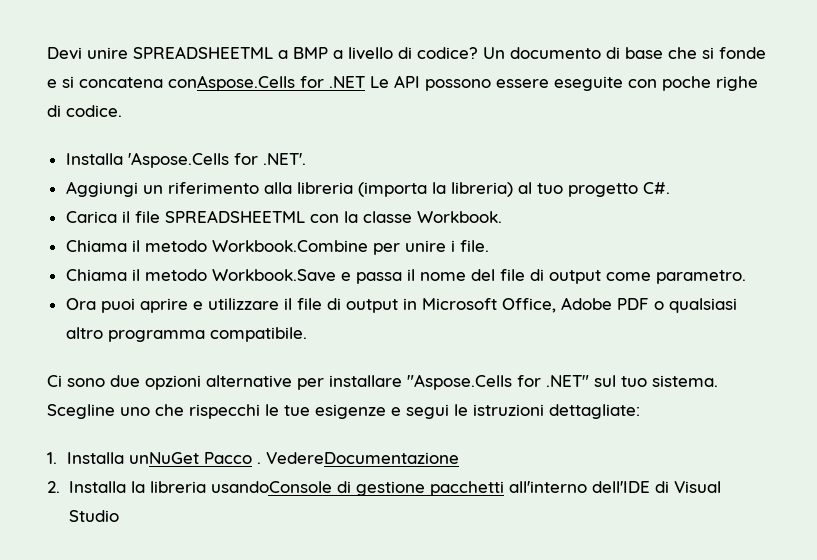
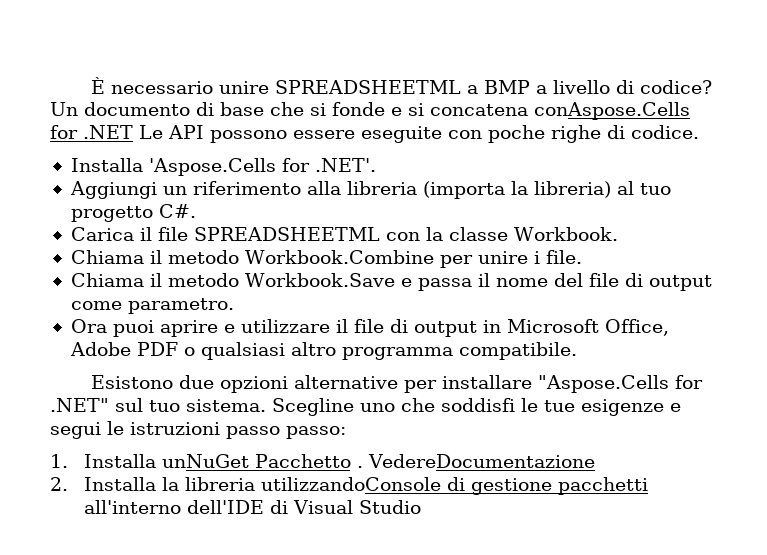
- Devi unire SPREADSHEETML a BMP a livello di codice?
+ È necessario unire SPREADSHEETML a BMP a livello di codice?
- Ci sono due opzioni alternative per installare "Aspose.Cells for .NET" sul tuo sistema.
+ Esistono due opzioni alternative per installare "Aspose.Cells for .NET" sul tuo sistema.
- Scegline uno che rispecchi le tue esigenze e segui le istruzioni dettagliate:
+ Scegline uno che soddisfi le tue esigenze e segui le istruzioni passo passo:
- 1. Installa unNuGet Pacco .
+ 1. Installa unNuGet Pacchetto .
- 2. Installa la libreria usandoConsole di gestione pacchetti all'interno dell'IDE di Visual Studio
+ 2. Installa la libreria utilizzandoConsole di gestione pacchetti all'interno dell'IDE di Visual Studio

